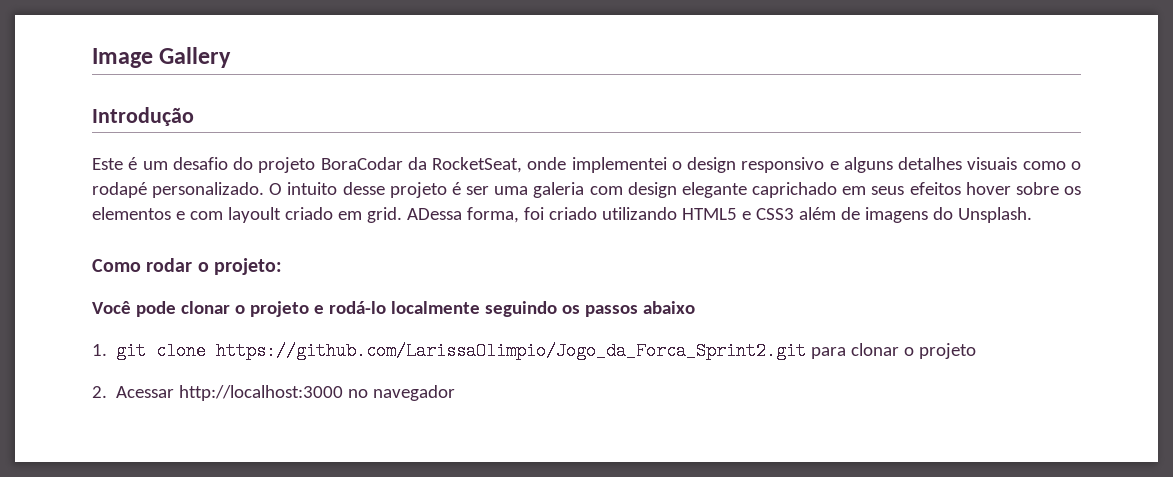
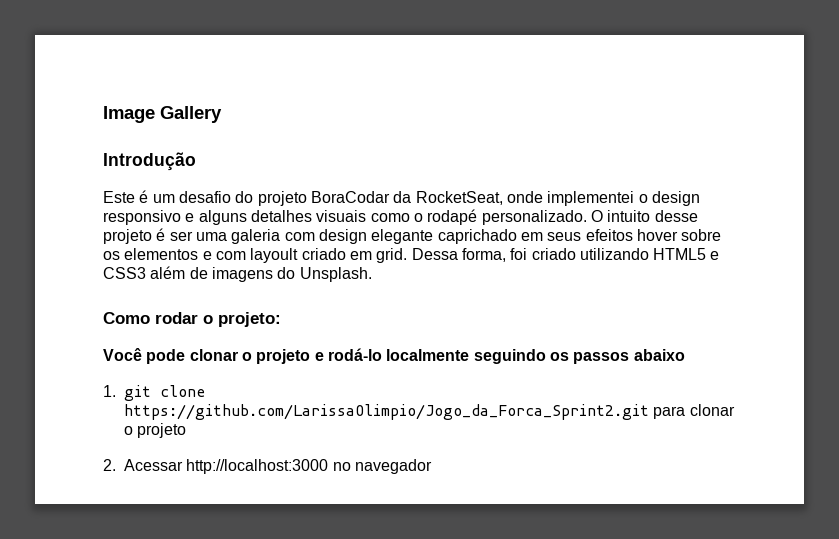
- ADessa forma, foi criado utilizando HTML5 e CSS3 além de imagens do Unsplash.
+ Dessa forma, foi criado utilizando HTML5 e CSS3 além de imagens do Unsplash.

